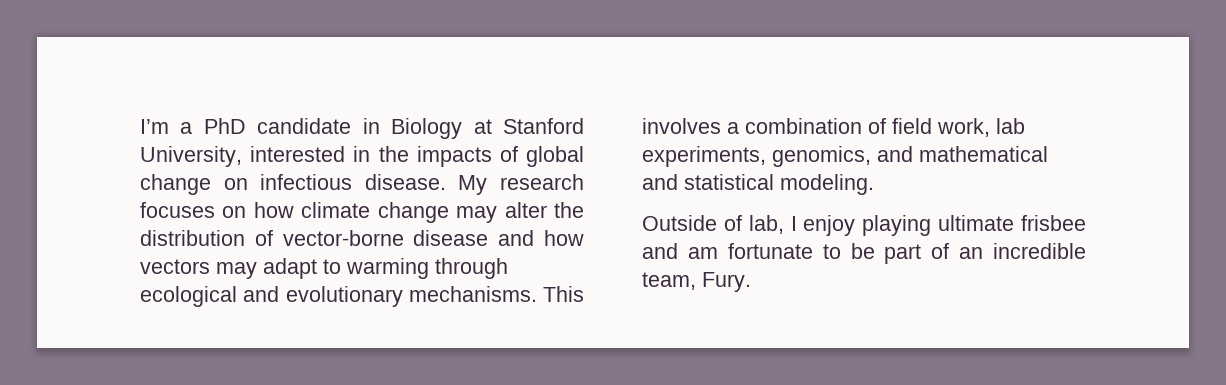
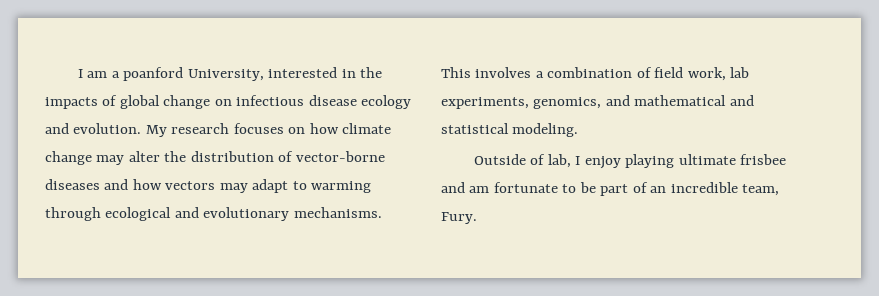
- I’m a PhD candidate in Biology at Stanford University, interested in the impacts of global change on infectious disease.
+ I am a poanford University, interested in the impacts of global change on infectious disease ecology and evolution.
- My research focuses on how climate change may alter the distribution of vector-borne disease and how vectors may adapt to warming through ecological and evolutionary mechanisms.
+ My research focuses on how climate change may alter the distribution of vector-borne diseases and how vectors may adapt to warming through ecological and evolutionary mechanisms.

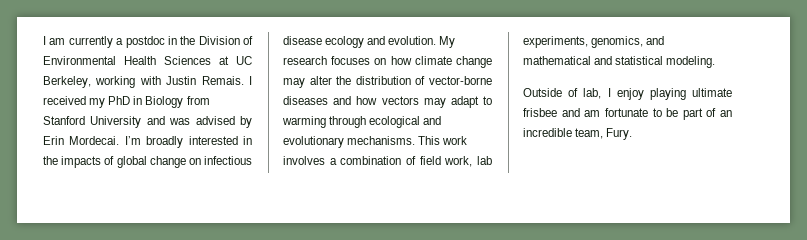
- I am a poanford University, interested in the impacts of global change on infectious disease ecology and evolution.
+ I am currently a postdoc in the Division of Environmental Health Sciences at UC Berkeley, working with Justin Remais. I received my PhD in Biology from Stanford University and was advised by Erin Mordecai. I’m broadly interested in the impacts of global change on infectious disease ecology and evolution.
- This involves a combination of field work, lab experiments, genomics, and mathematical and statistical modeling.
+ This work involves a combination of field work, lab experiments, genomics, and mathematical and statistical modeling.

